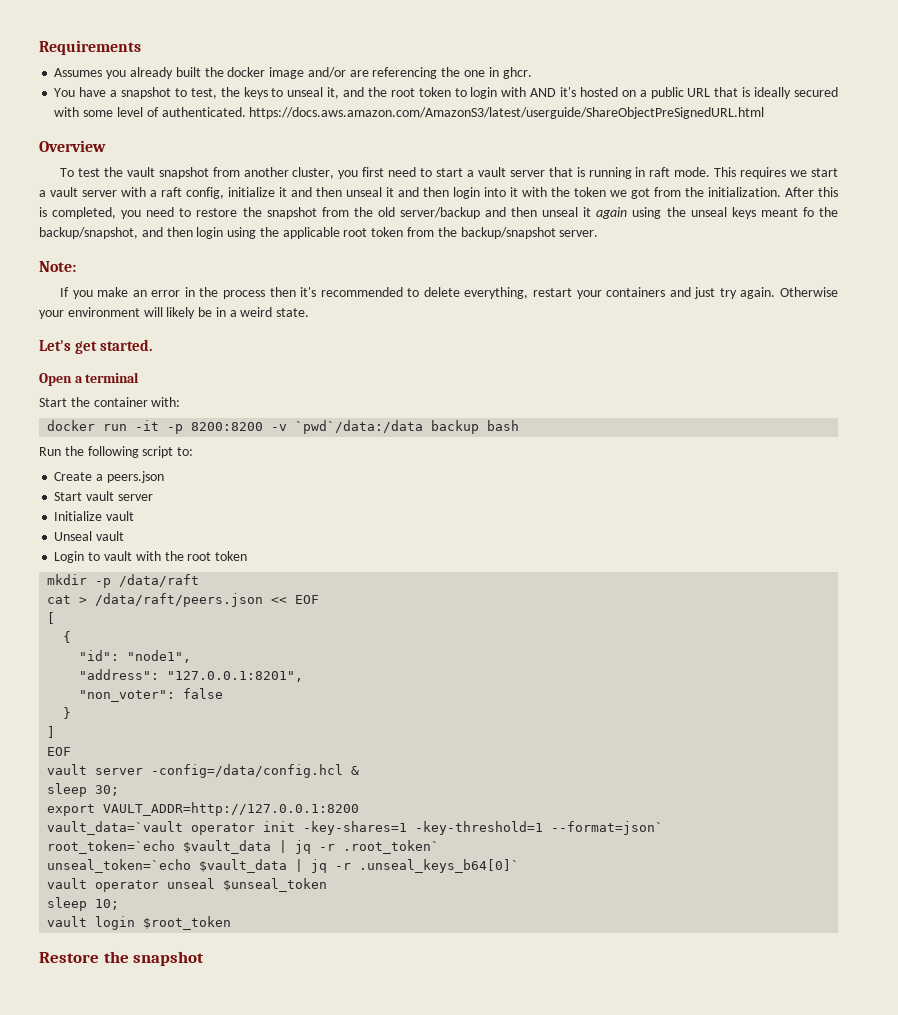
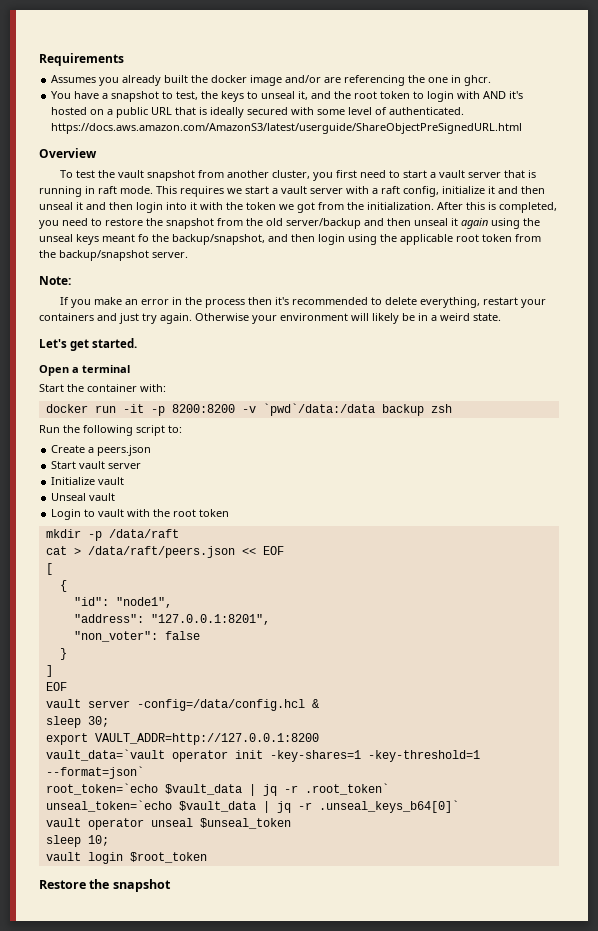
- docker run -it -p 8200:8200 -v `pwd`/data:/data backup bash
+ docker run -it -p 8200:8200 -v `pwd`/data:/data backup zsh

